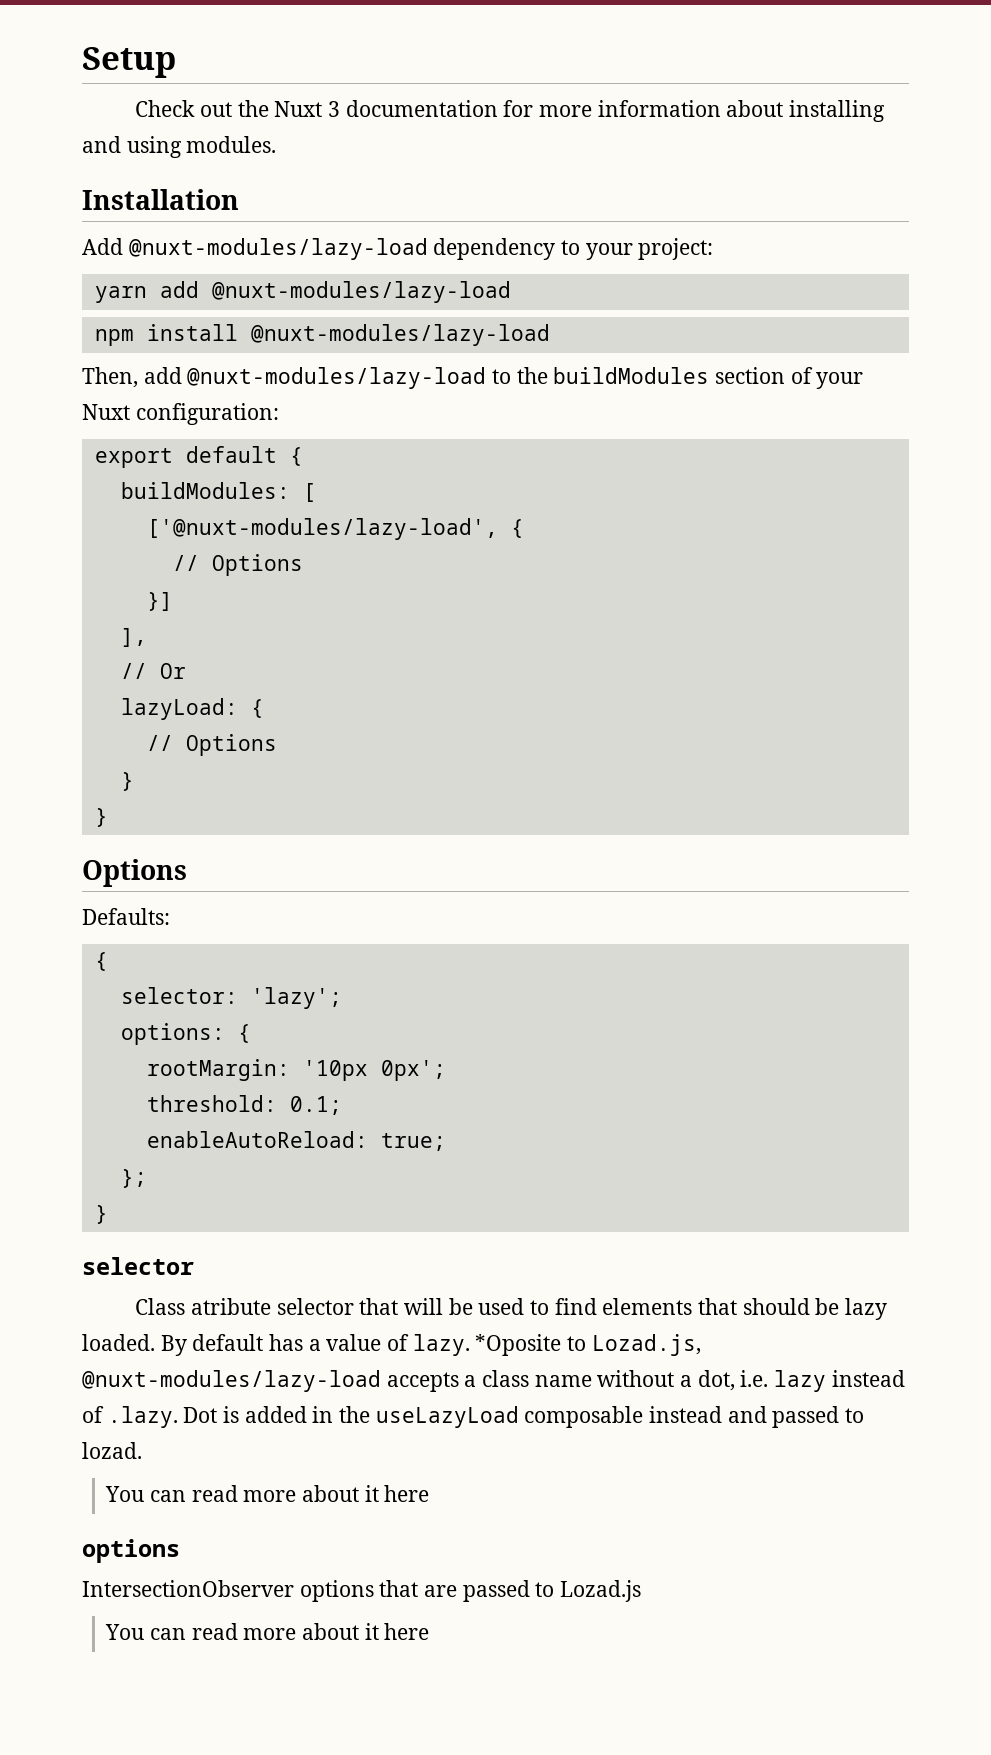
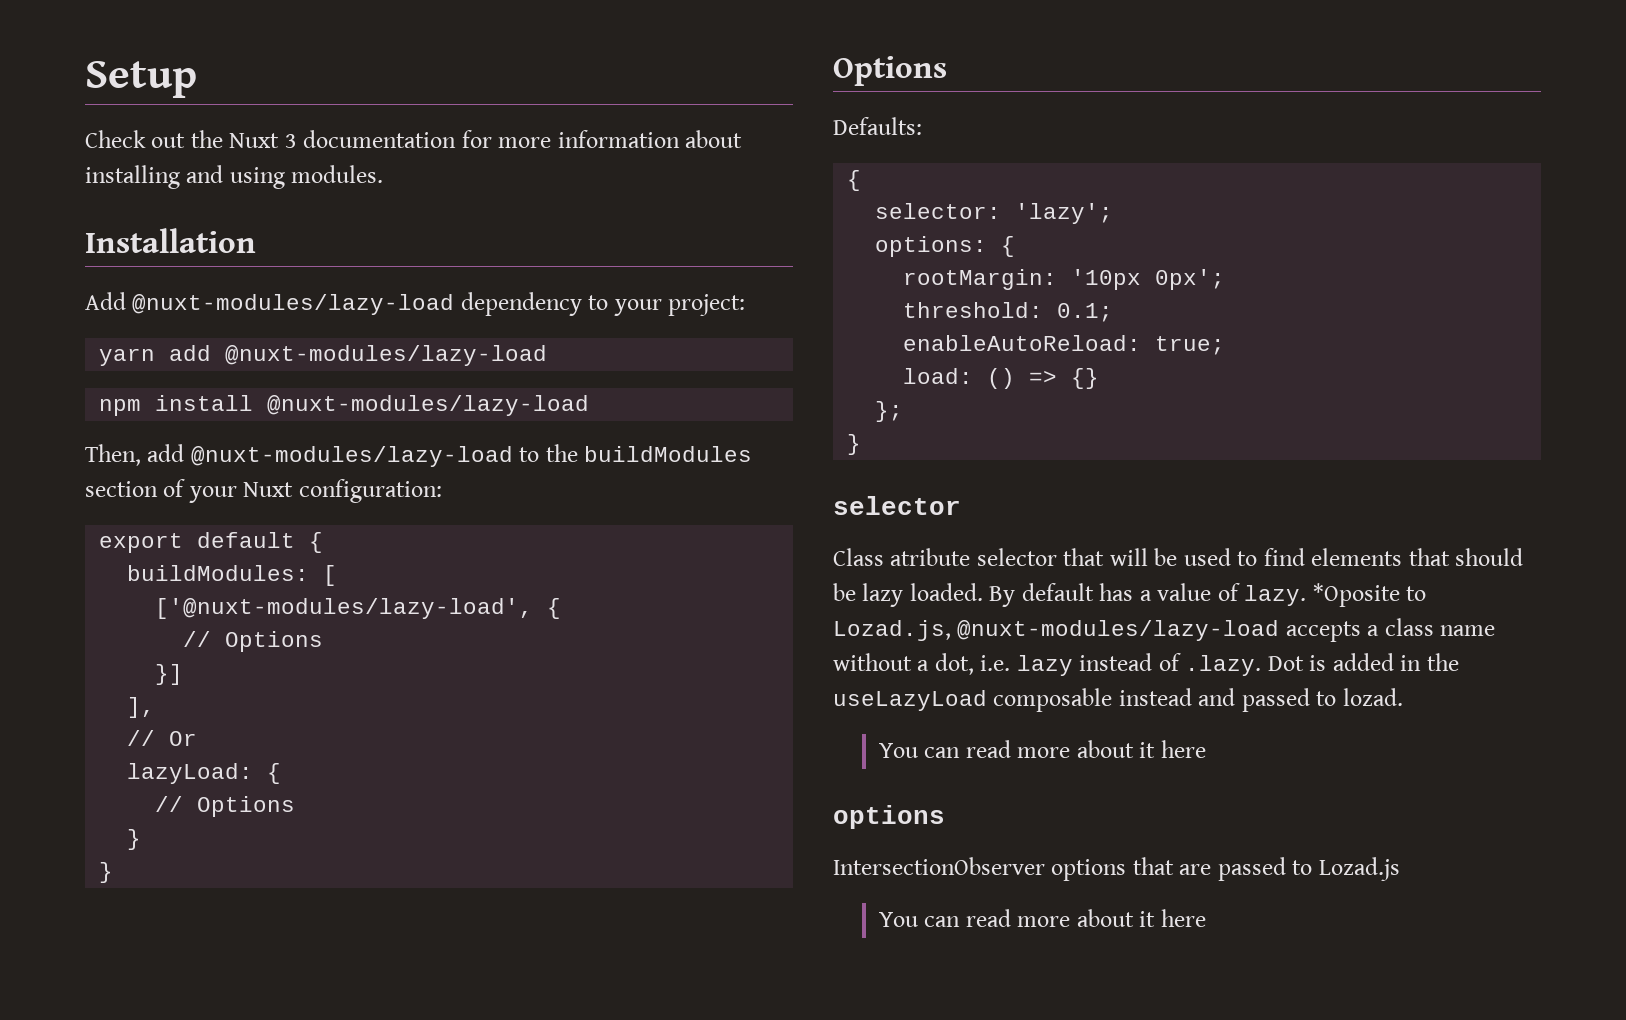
+ load: () => {}

